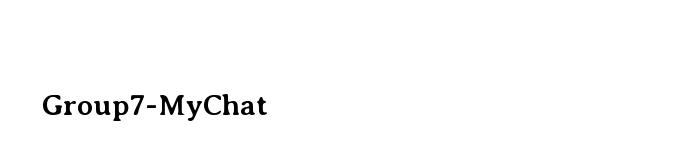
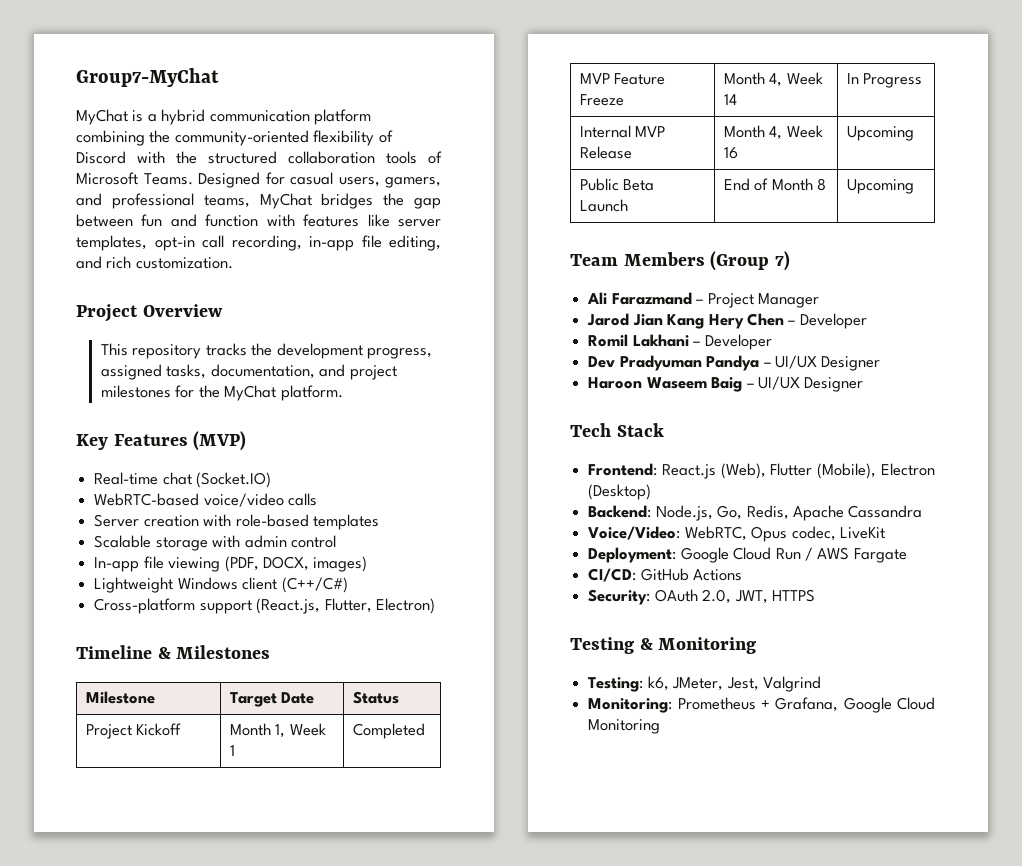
+ MyChat is a hybrid communication platform combining the community-oriented flexibility of Discord with the structured collaboration tools of Microsoft Teams. Designed for casual users, gamers, and professional teams, MyChat bridges the gap between fun and function with features like server templates, opt-in call recording, in-app file editing, and rich customization.
+ Project Overview
+ This repository tracks the development progress, assigned tasks, documentation, and project milestones for the MyChat platform.
+ Key Features (MVP)
+ Real-time chat (Socket.IO)
+ WebRTC-based voice/video calls
+ Server creation with role-based templates
+ Scalable storage with admin control
+ In-app file viewing (PDF, DOCX, images)
+ Lightweight Windows client (C++/C#)
+ Cross-platform support (React.js, Flutter, Electron)
+ Timeline & Milestones
+ Milestone | Target Date | Status
+ Project Kickoff | Month 1, Week 1 | Completed
+ MVP Feature Freeze | Month 4, Week 14 | In Progress
+ Internal MVP Release | Month 4, Week 16 | Upcoming
+ Public Beta Launch | End of Month 8 | Upcoming
+ Team Members (Group 7)
+ Ali Farazmand – Project Manager
+ Jarod Jian Kang Hery Chen – Developer
+ Romil Lakhani – Developer
+ Dev Pradyuman Pandya – UI/UX Designer
+ Haroon Waseem Baig – UI/UX Designer
+ Tech Stack
+ Frontend: React.js (Web), Flutter (Mobile), Electron (Desktop)
+ Backend: Node.js, Go, Redis, Apache Cassandra
+ Voice/Video: WebRTC, Opus codec, LiveKit
+ Deployment: Google Cloud Run / AWS Fargate
+ CI/CD: GitHub Actions
+ Security: OAuth 2.0, JWT, HTTPS
+ Testing & Monitoring
+ Testing: k6, JMeter, Jest, Valgrind
+ Monitoring: Prometheus + Grafana, Google Cloud Monitoring

